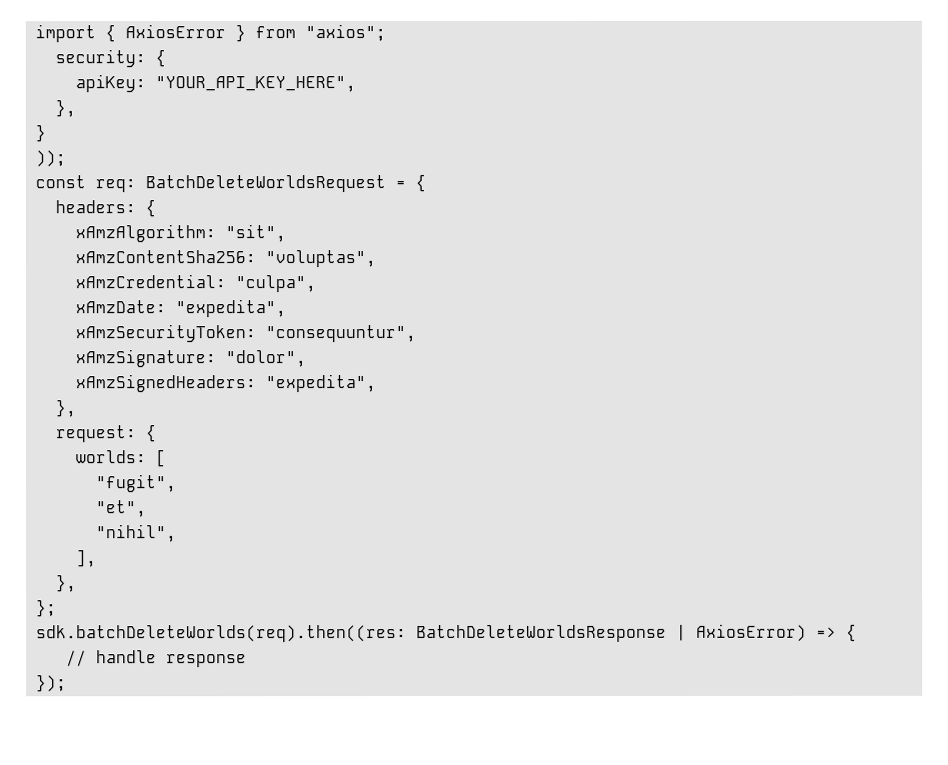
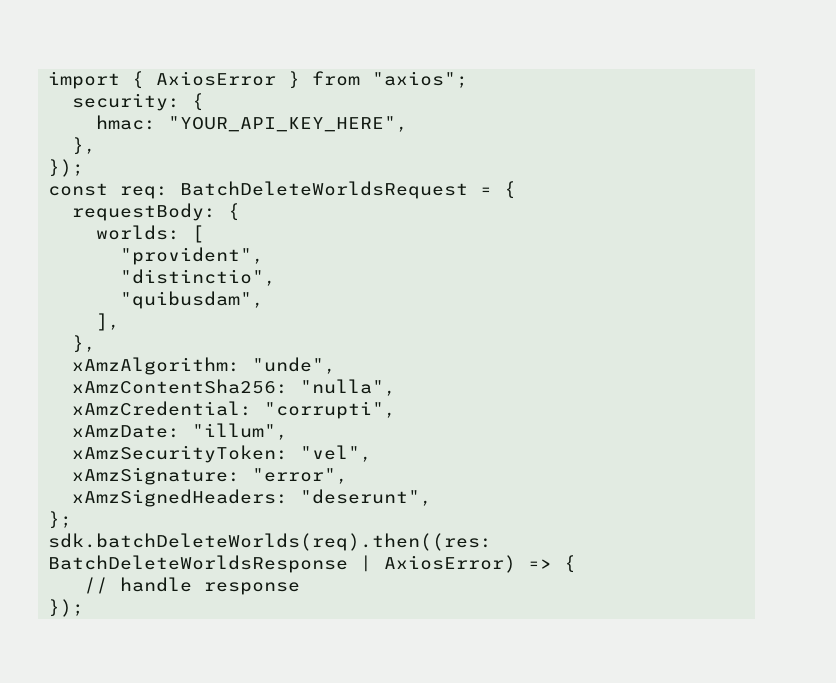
- apiKey: "YOUR_API_KEY_HERE",
+ hmac: "YOUR_API_KEY_HERE",
  },
- }
- ));
+ });
- headers: {
- xAmzAlgorithm: "sit",
- xAmzContentSha256: "voluptas",
- xAmzCredential: "culpa",
- xAmzDate: "expedita",
- xAmzSecurityToken: "consequuntur",
- xAmzSignature: "dolor",
- xAmzSignedHeaders: "expedita",
- },
- request: {
+ requestBody: {
- "fugit",
- "et",
- "nihil",
+ "provident",
+ "distinctio",
+ "quibusdam",
+ xAmzAlgorithm: "unde",
+ xAmzContentSha256: "nulla",
+ xAmzCredential: "corrupti",
+ xAmzDate: "illum",
+ xAmzSecurityToken: "vel",
+ xAmzSignature: "error",
+ xAmzSignedHeaders: "deserunt",

